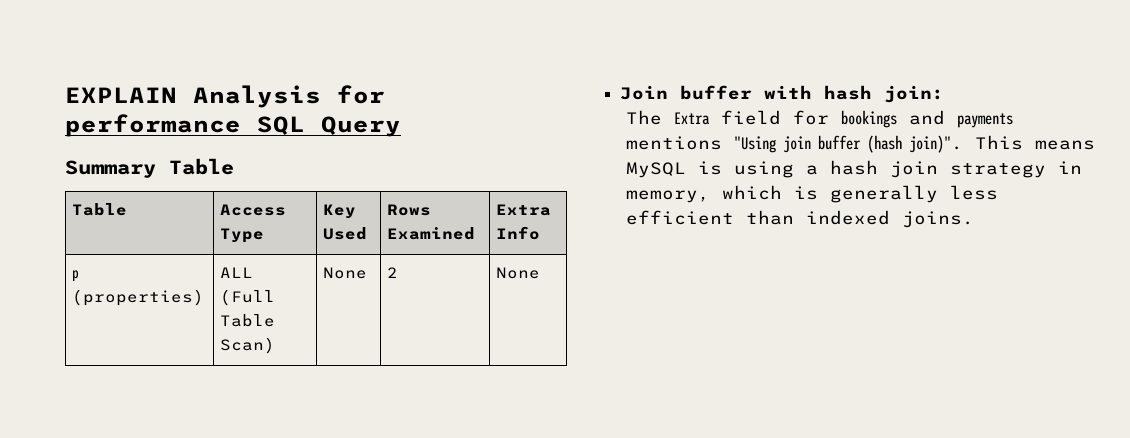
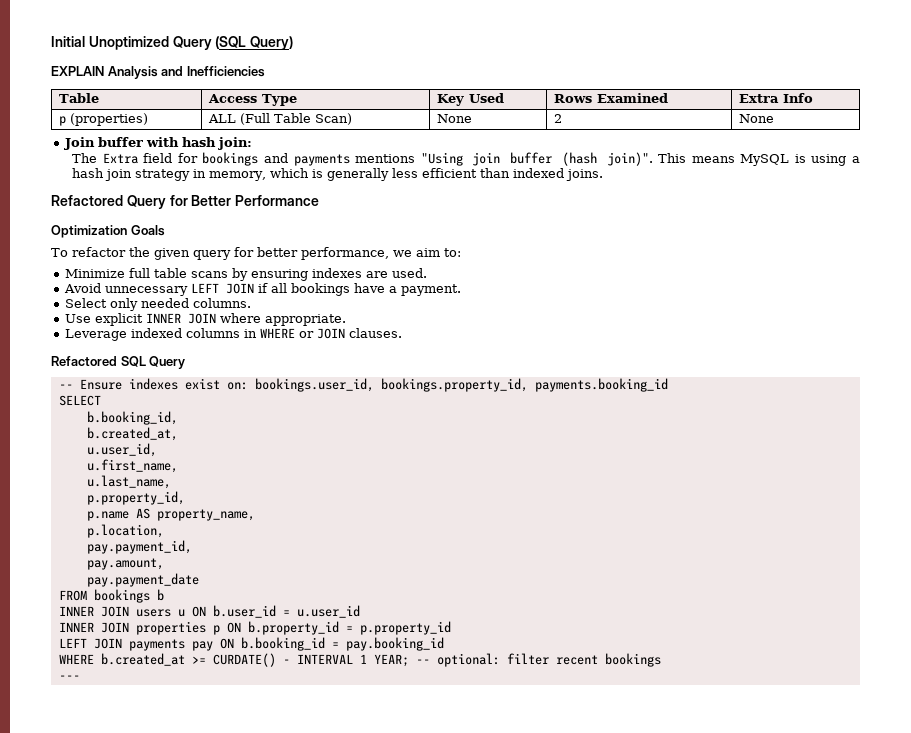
- EXPLAIN Analysis for performance SQL Query
- Summary Table
+ Initial Unoptimized Query (SQL Query)
+ EXPLAIN Analysis and Inefficiencies
+ Refactored Query for Better Performance
+ Optimization Goals
+ To refactor the given query for better performance, we aim to:
+ Minimize full table scans by ensuring indexes are used.
+ Avoid unnecessary LEFT JOIN if all bookings have a payment.
+ Select only needed columns.
+ Use explicit INNER JOIN where appropriate.
+ Leverage indexed columns in WHERE or JOIN clauses.
+ Refactored SQL Query
+ -- Ensure indexes exist on: bookings.user_id, bookings.property_id, payments.booking_id
+ SELECT
+ b.booking_id,
+ b.created_at,
+ u.user_id,
+ u.first_name,
+ u.last_name,
+ p.property_id,
+ p.name AS property_name,
+ p.location,
+ pay.payment_id,
+ pay.amount,
+ pay.payment_date
+ FROM bookings b
+ INNER JOIN users u ON b.user_id = u.user_id
+ INNER JOIN properties p ON b.property_id = p.property_id
+ LEFT JOIN payments pay ON b.booking_id = pay.booking_id
+ WHERE b.created_at >= CURDATE() - INTERVAL 1 YEAR; -- optional: filter recent bookings
+ ---

